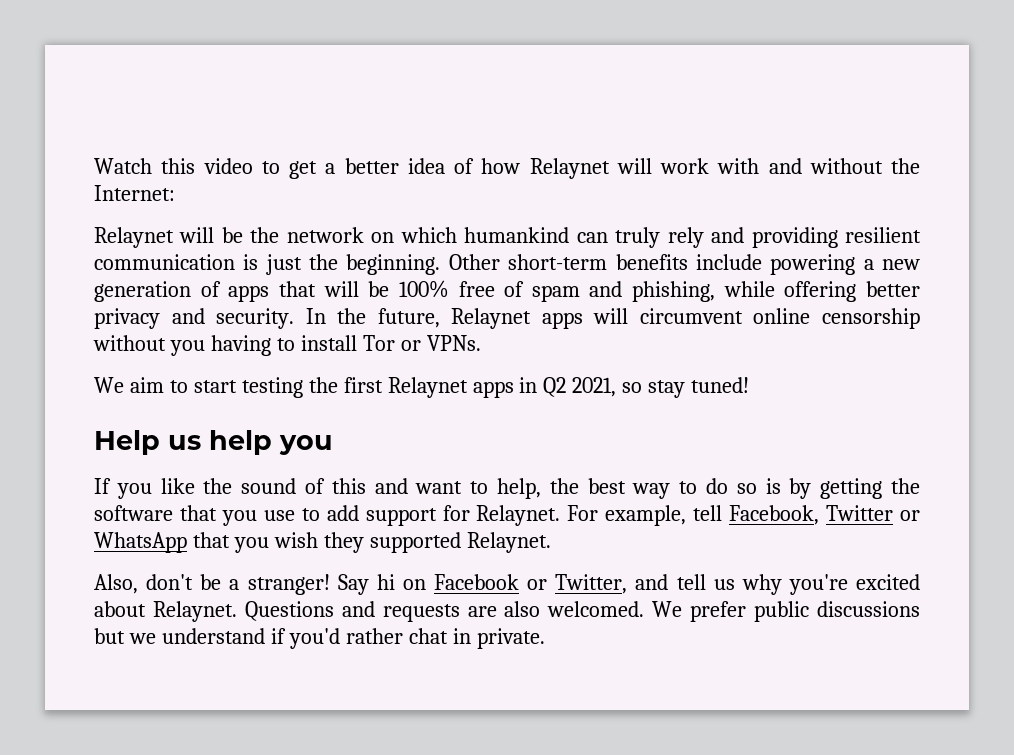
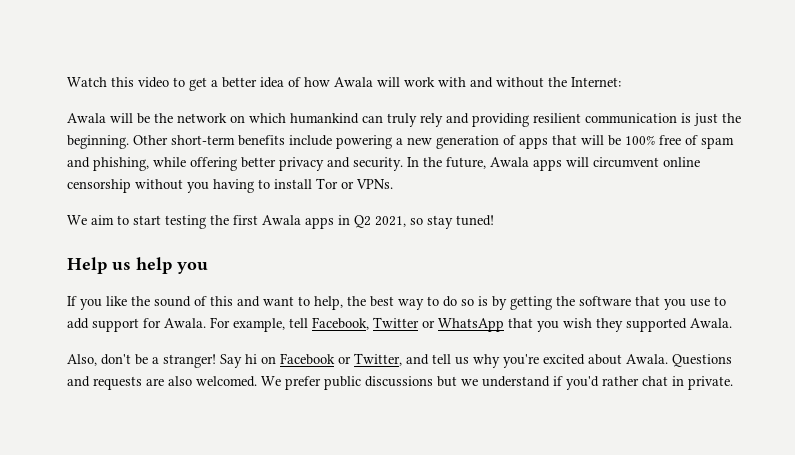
- Watch this video to get a better idea of how Relaynet will work with and without the Internet:
+ Watch this video to get a better idea of how Awala will work with and without the Internet:
- Relaynet will be the network on which humankind can truly rely and providing resilient communication is just the beginning.
+ Awala will be the network on which humankind can truly rely and providing resilient communication is just the beginning.
- In the future, Relaynet apps will circumvent online censorship without you having to install Tor or VPNs.
+ In the future, Awala apps will circumvent online censorship without you having to install Tor or VPNs.
- We aim to start testing the first Relaynet apps in Q2 2021, so stay tuned!
+ We aim to start testing the first Awala apps in Q2 2021, so stay tuned!
- If you like the sound of this and want to help, the best way to do so is by getting the software that you use to add support for Relaynet.
+ If you like the sound of this and want to help, the best way to do so is by getting the software that you use to add support for Awala.
- For example, tell Facebook, Twitter or WhatsApp that you wish they supported Relaynet.
+ For example, tell Facebook, Twitter or WhatsApp that you wish they supported Awala.
- Say hi on Facebook or Twitter, and tell us why you're excited about Relaynet.
+ Say hi on Facebook or Twitter, and tell us why you're excited about Awala.

